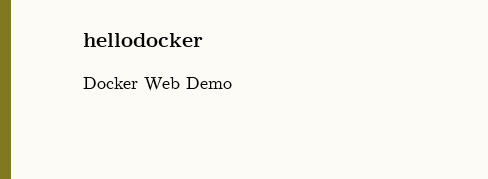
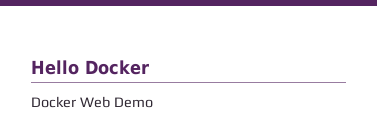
- hellodocker
+ Hello Docker

